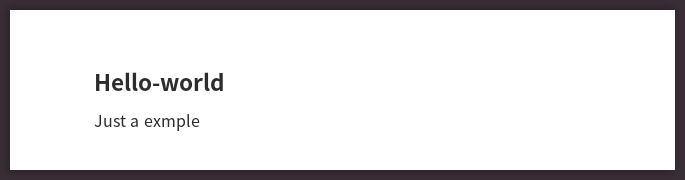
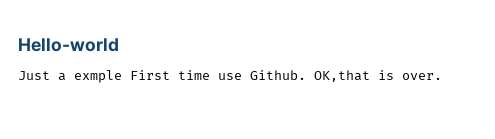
- Just a exmple
+ Just a exmple First time use Github. OK,that is over.

